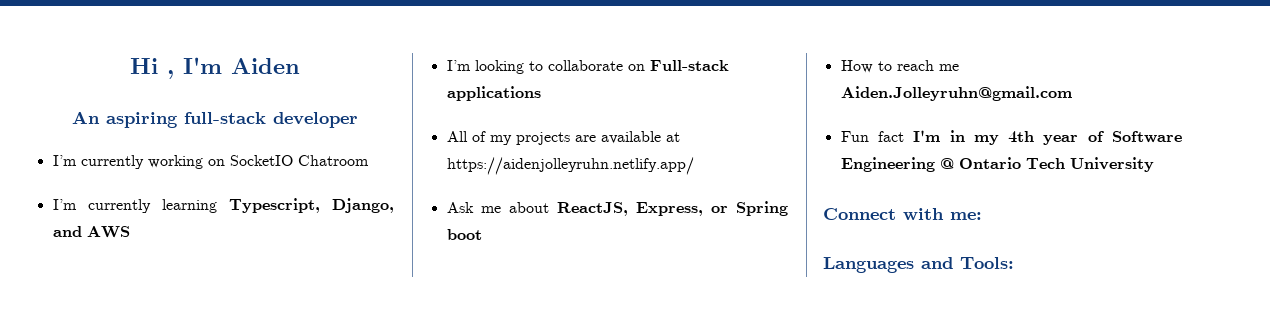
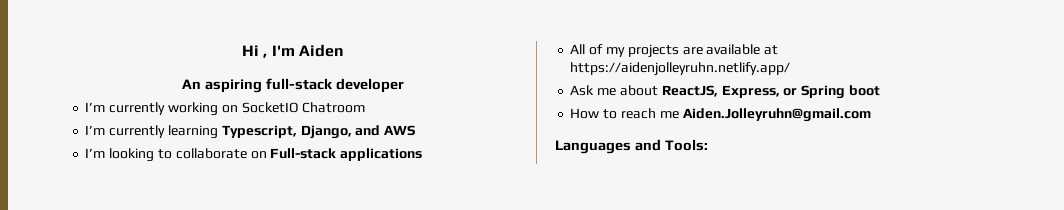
- Fun fact I'm in my 4th year of Software Engineering @ Ontario Tech University
- Connect with me:

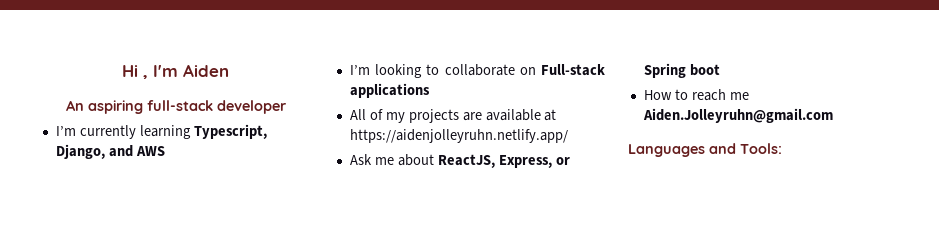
- I’m currently working on SocketIO Chatroom

